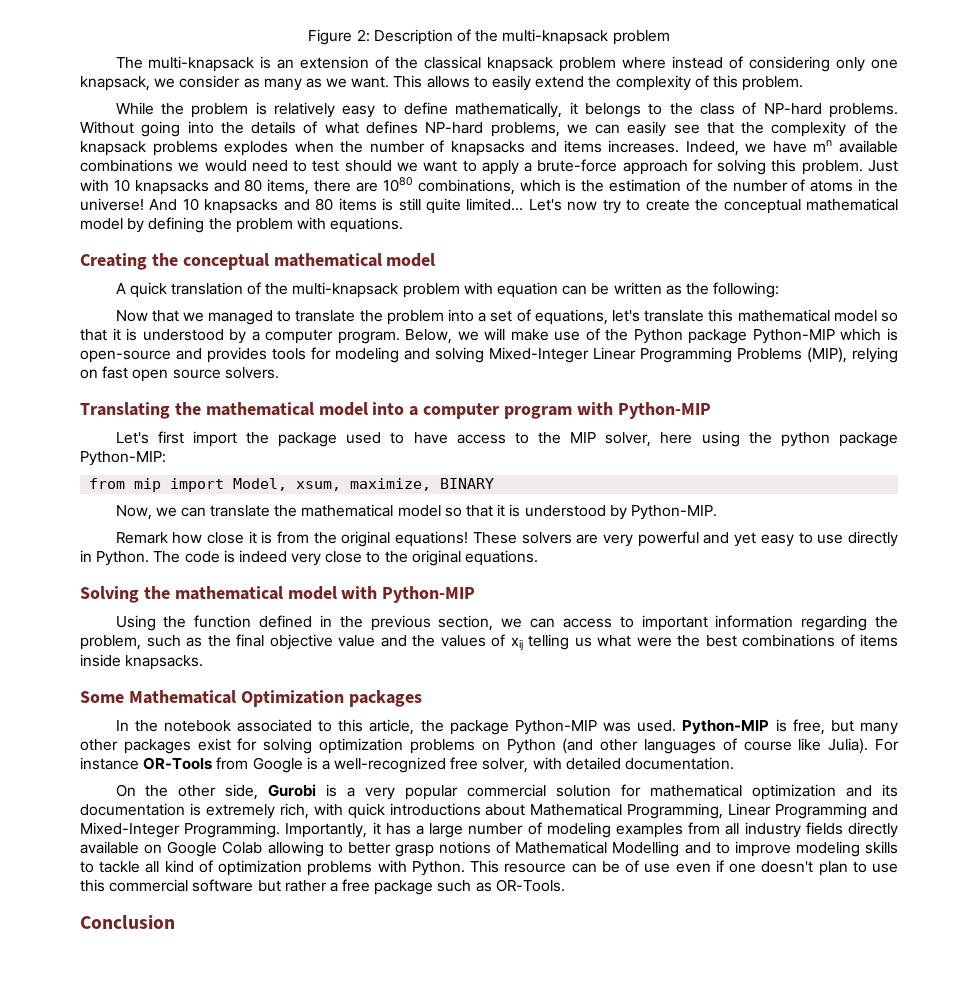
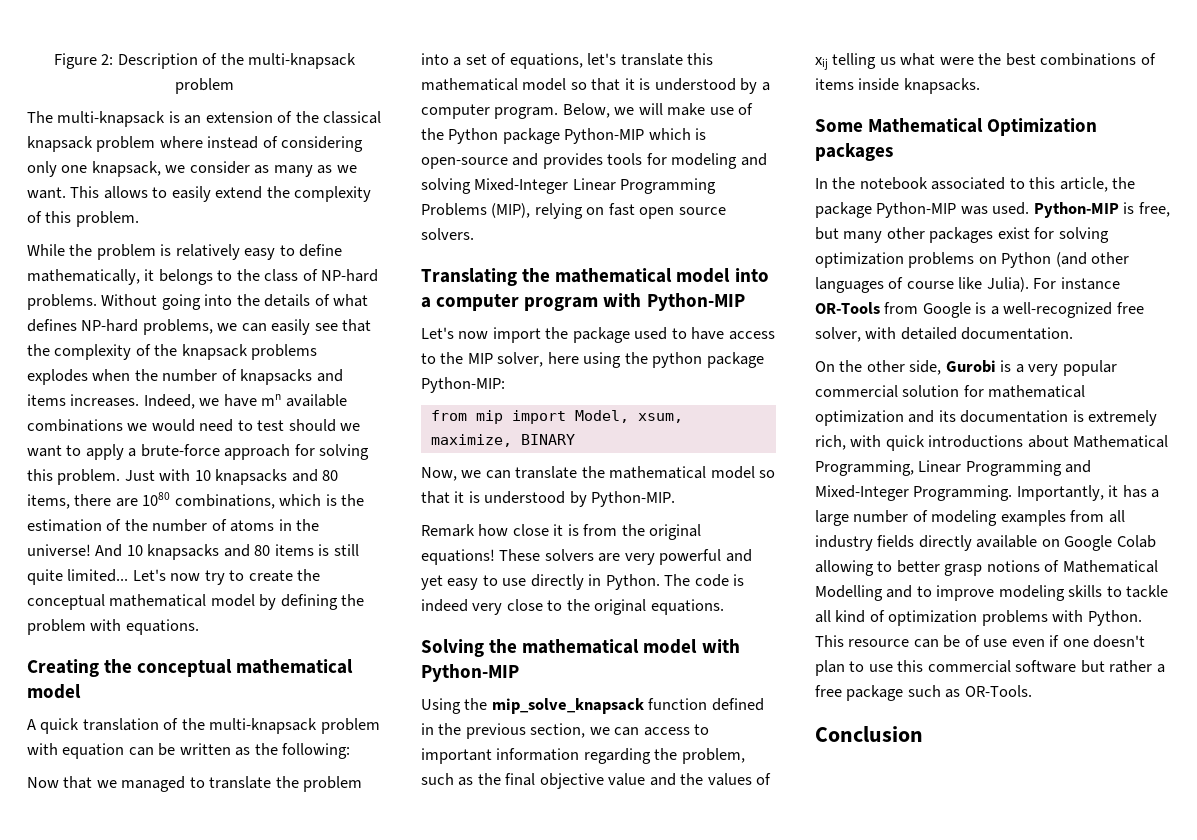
- Let's first import the package used to have access to the MIP solver, here using the python package Python-MIP:
+ Let's now import the package used to have access to the MIP solver, here using the python package Python-MIP:
- Using the function defined in the previous section, we can access to important information regarding the problem, such as the final objective value and the values of xij telling us what were the best combinations of items inside knapsacks.
+ Using the mip_solve_knapsack function defined in the previous section, we can access to important information regarding the problem, such as the final objective value and the values of xij telling us what were the best combinations of items inside knapsacks.

